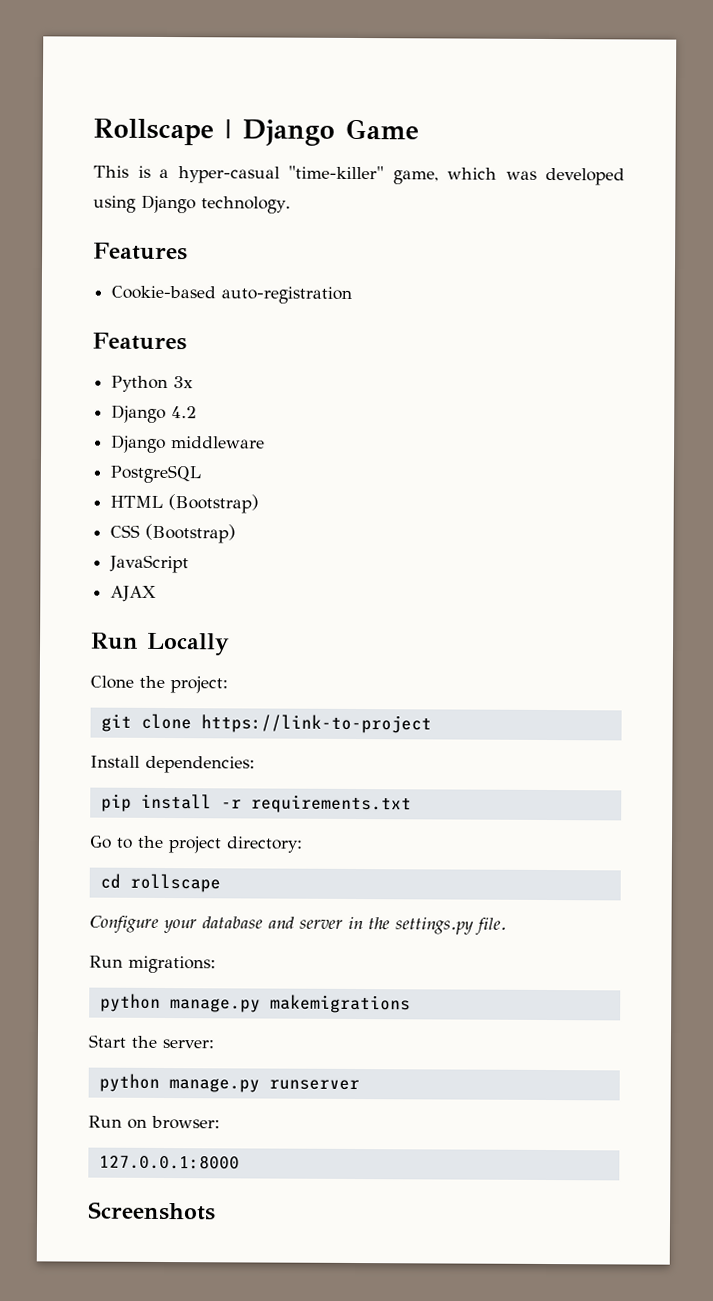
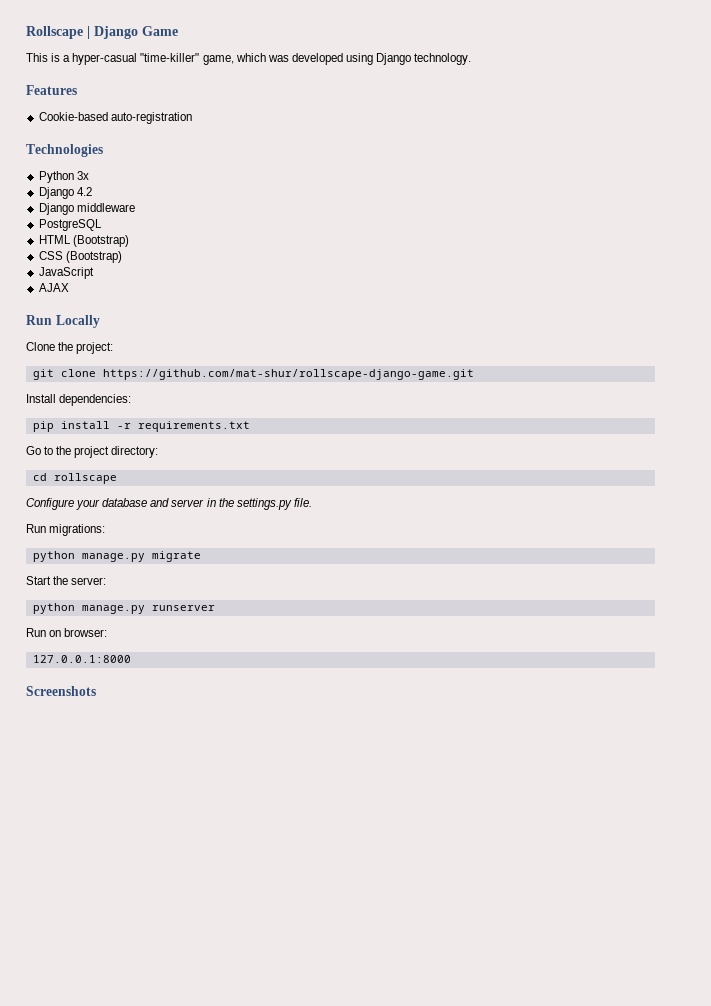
  Cookie-based auto-registration
- Features
+ Technologies
- git clone https://link-to-project
+ git clone https://github.com/mat-shur/rollscape-django-game.git
- python manage.py makemigrations
+ python manage.py migrate

